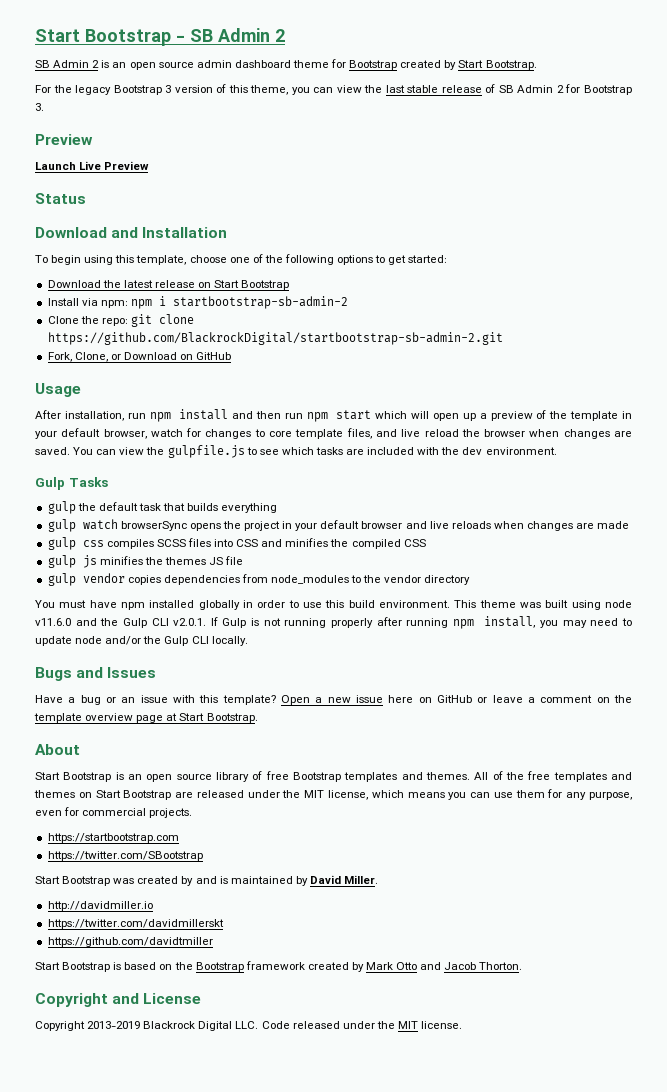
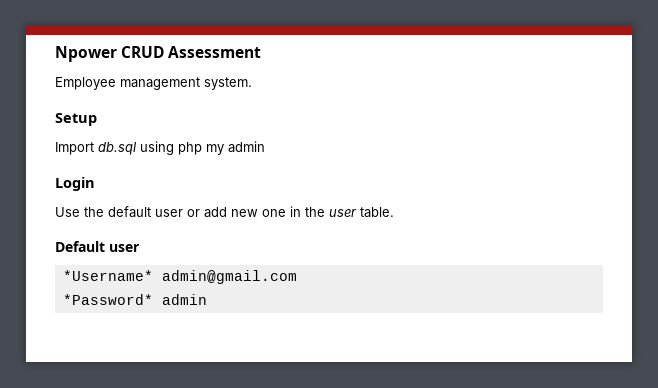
- Start Bootstrap - SB Admin 2
- SB Admin 2 is an open source admin dashboard theme for Bootstrap created by Start Bootstrap.
- For the legacy Bootstrap 3 version of this theme, you can view the last stable release of SB Admin 2 for Bootstrap 3.
- Preview
- Launch Live Preview
- Status
- Download and Installation
- To begin using this template, choose one of the following options to get started:
- Download the latest release on Start Bootstrap
- Install via npm: npm i startbootstrap-sb-admin-2
- Clone the repo: git clone https://github.com/BlackrockDigital/startbootstrap-sb-admin-2.git
- Fork, Clone, or Download on GitHub
- Usage
- After installation, run npm install and then run npm start which will open up a preview of the template in your default browser, watch for changes to core template files, and live reload the browser when changes are saved. You can view the gulpfile.js to see which tasks are included with the dev environment.
- Gulp Tasks
- gulp the default task that builds everything
- gulp watch browserSync opens the project in your default browser and live reloads when changes are made
- gulp css compiles SCSS files into CSS and minifies the compiled CSS
- gulp js minifies the themes JS file
- gulp vendor copies dependencies from node_modules to the vendor directory
- You must have npm installed globally in order to use this build environment. This theme was built using node v11.6.0 and the Gulp CLI v2.0.1. If Gulp is not running properly after running npm install, you may need to update node and/or the Gulp CLI locally.
- Bugs and Issues
- Have a bug or an issue with this template? Open a new issue here on GitHub or leave a comment on the template overview page at Start Bootstrap.
- About
- Start Bootstrap is an open source library of free Bootstrap templates and themes. All of the free templates and themes on Start Bootstrap are released under the MIT license, which means you can use them for any purpose, even for commercial projects.
- https://startbootstrap.com
- https://twitter.com/SBootstrap
- Start Bootstrap was created by and is maintained by David Miller.
- http://davidmiller.io
- https://twitter.com/davidmillerskt
- https://github.com/davidtmiller
- Start Bootstrap is based on the Bootstrap framework created by Mark Otto and Jacob Thorton.
- Copyright and License
- Copyright 2013-2019 Blackrock Digital LLC. Code released under the MIT license.
+ Npower CRUD Assessment
+ Employee management system.
+ Setup
+ Import db.sql using php my admin
+ Login
+ Use the default user or add new one in the user table.
+ Default user
+ *Username* admin@gmail.com
+ *Password* admin

